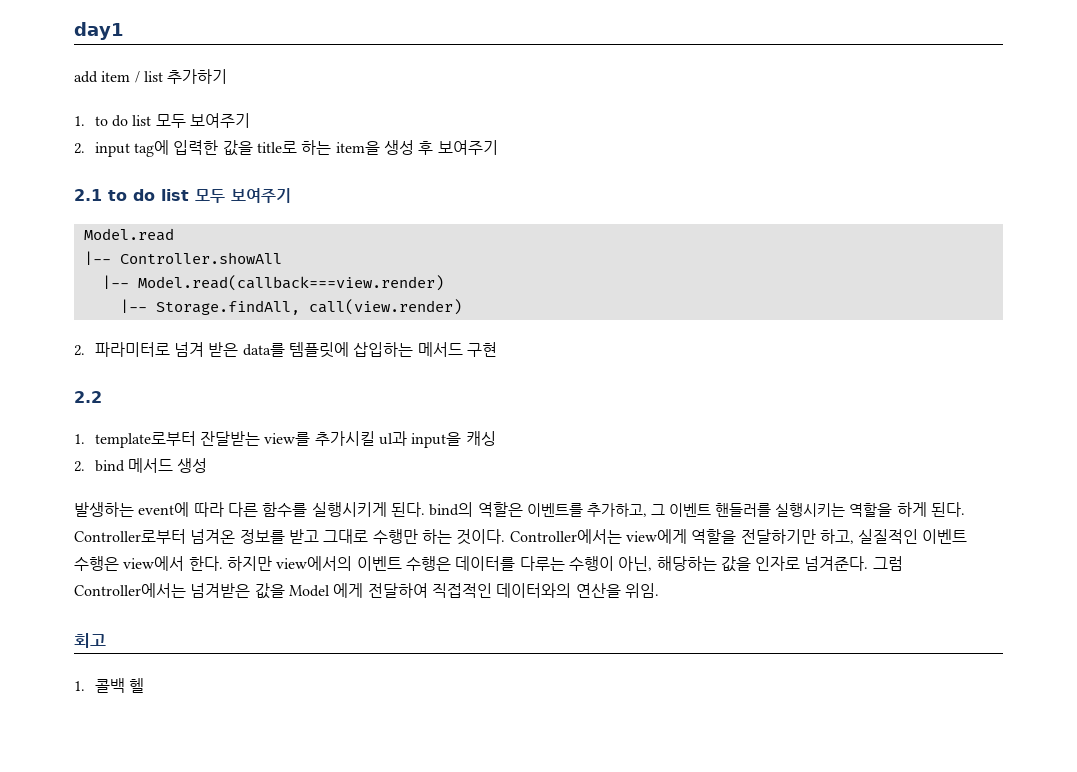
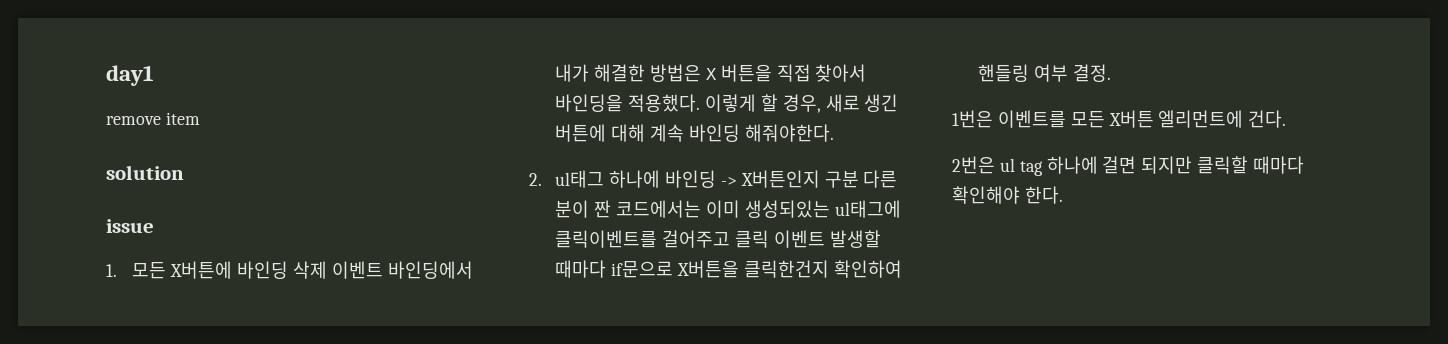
- add item / list 추가하기
- 1. to do list 모두 보여주기
- 2. input tag에 입력한 값을 title로 하는 item을 생성 후 보여주기
- 2.1 to do list 모두 보여주기
- Model.read
- |-- Controller.showAll
- |-- Model.read(callback===view.render)
- |-- Storage.findAll, call(view.render)
- 2. 파라미터로 넘겨 받은 data를 템플릿에 삽입하는 메서드 구현
- 2.2
- 1. template로부터 잔달받는 view를 추가시킬 ul과 input을 캐싱
- 2. bind 메서드 생성
- 발생하는 event에 따라 다른 함수를 실행시키게 된다. bind의 역할은 이벤트를 추가하고, 그 이벤트 핸들러를 실행시키는 역할을 하게 된다. Controller로부터 넘겨온 정보를 받고 그대로 수행만 하는 것이다. Controller에서는 view에게 역할을 전달하기만 하고, 실질적인 이벤트 수행은 view에서 한다. 하지만 view에서의 이벤트 수행은 데이터를 다루는 수행이 아닌, 해당하는 값을 인자로 넘겨준다. 그럼 Controller에서는 넘겨받은 값을 Model 에게 전달하여 직접적인 데이터와의 연산을 위임.
- 회고
- 1. 콜백 헬
+ remove item
+ solution
+ issue
+ 1. 모든 X버튼에 바인딩 삭제 이벤트 바인딩에서 내가 해결한 방법은 X 버튼을 직접 찾아서 바인딩을 적용했다. 이렇게 할 경우, 새로 생긴 버튼에 대해 계속 바인딩 해줘야한다.
+ 2. ul태그 하나에 바인딩 -> X버튼인지 구분 다른 분이 짠 코드에서는 이미 생성되있는 ul태그에 클릭이벤트를 걸어주고 클릭 이벤트 발생할 때마다 if문으로 X버튼을 클릭한건지 확인하여 핸들링 여부 결정.
+ 1번은 이벤트를 모든 X버튼 엘리먼트에 건다.
+ 2번은 ul tag 하나에 걸면 되지만 클릭할 때마다 확인해야 한다.

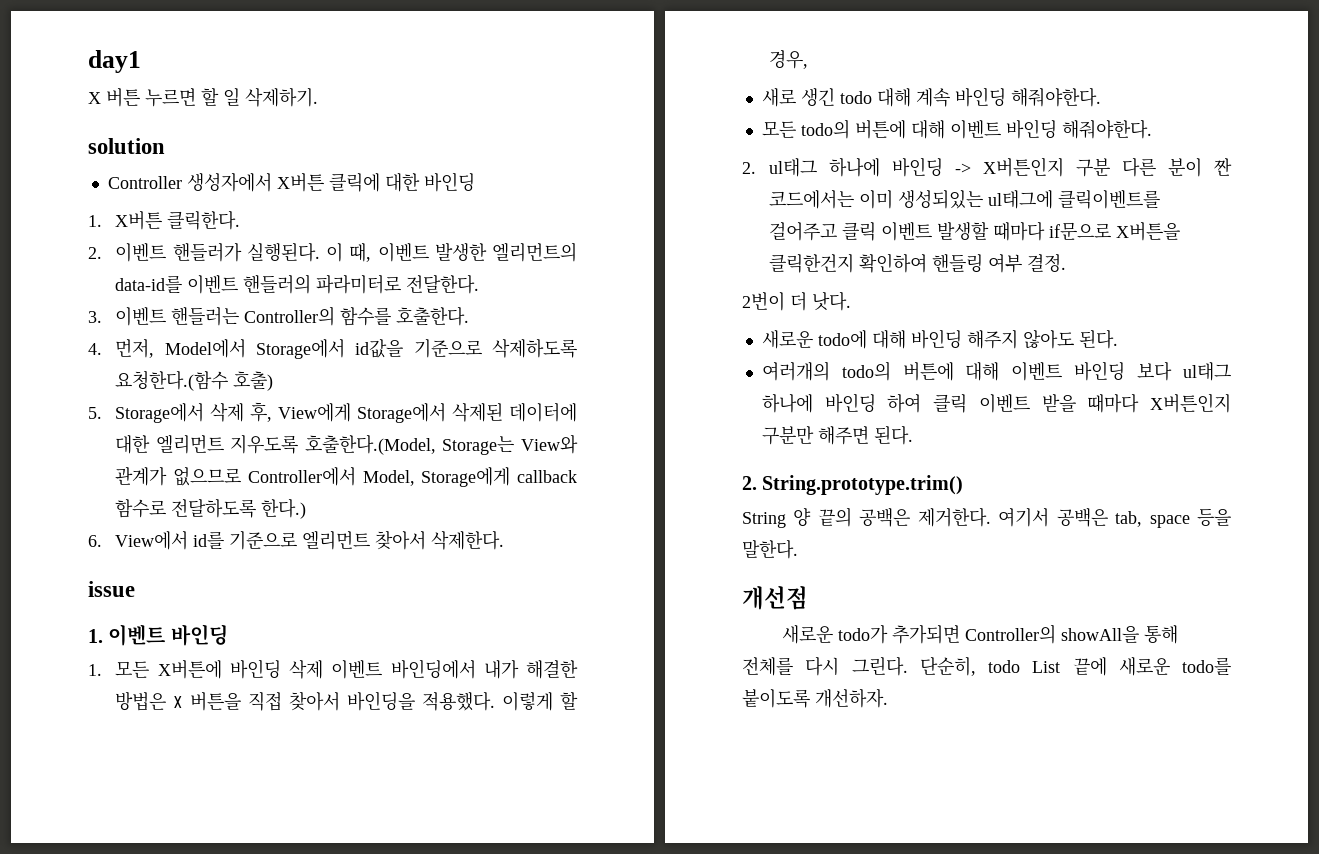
- remove item
+ X 버튼 누르면 할 일 삭제하기.
  solution
+ Controller 생성자에서 X버튼 클릭에 대한 바인딩
+ 1. X버튼 클릭한다.
+ 2. 이벤트 핸들러가 실행된다. 이 때, 이벤트 발생한 엘리먼트의 data-id를 이벤트 핸들러의 파라미터로 전달한다.
+ 3. 이벤트 핸들러는 Controller의 함수를 호출한다.
+ 4. 먼저, Model에서 Storage에서 id값을 기준으로 삭제하도록 요청한다.(함수 호출)
+ 5. Storage에서 삭제 후, View에게 Storage에서 삭제된 데이터에 대한 엘리먼트 지우도록 호출한다.(Model, Storage는 View와 관계가 없으므로 Controller에서 Model, Storage에게 callback 함수로 전달하도록 한다.)
+ 6. View에서 id를 기준으로 엘리먼트 찾아서 삭제한다.
  issue
+ 1. 이벤트 바인딩
- 이렇게 할 경우, 새로 생긴 버튼에 대해 계속 바인딩 해줘야한다.
+ 이렇게 할 경우,
+ 새로 생긴 todo 대해 계속 바인딩 해줘야한다.
+ 모든 todo의 버튼에 대해 이벤트 바인딩 해줘야한다.
- 1번은 이벤트를 모든 X버튼 엘리먼트에 건다.
- 2번은 ul tag 하나에 걸면 되지만 클릭할 때마다 확인해야 한다.
+ 2번이 더 낫다.
+ 새로운 todo에 대해 바인딩 해주지 않아도 된다.
+ 여러개의 todo의 버튼에 대해 이벤트 바인딩 보다 ul태그 하나에 바인딩 하여 클릭 이벤트 받을 때마다 X버튼인지 구분만 해주면 된다.
+ 2. String.prototype.trim()
+ String 양 끝의 공백은 제거한다. 여기서 공백은 tab, space 등을 말한다.
+ 개선점
+ 새로운 todo가 추가되면 Controller의 showAll을 통해 전체를 다시 그린다. 단순히, todo List 끝에 새로운 todo를 붙이도록 개선하자.

